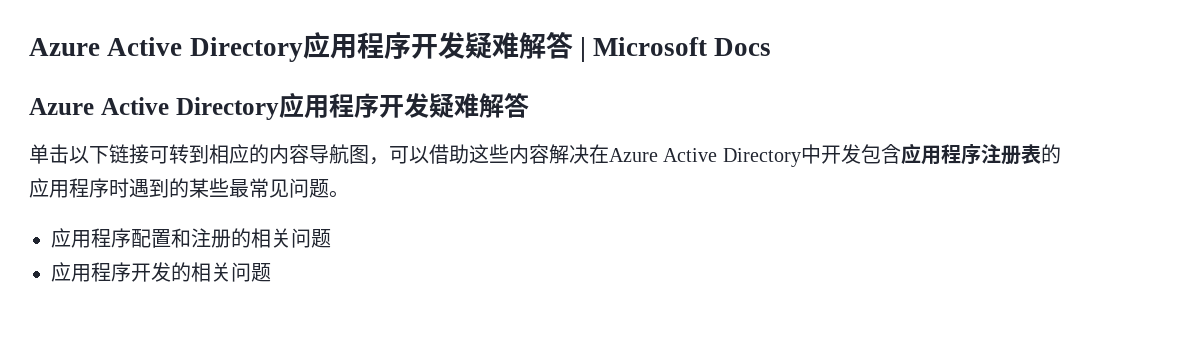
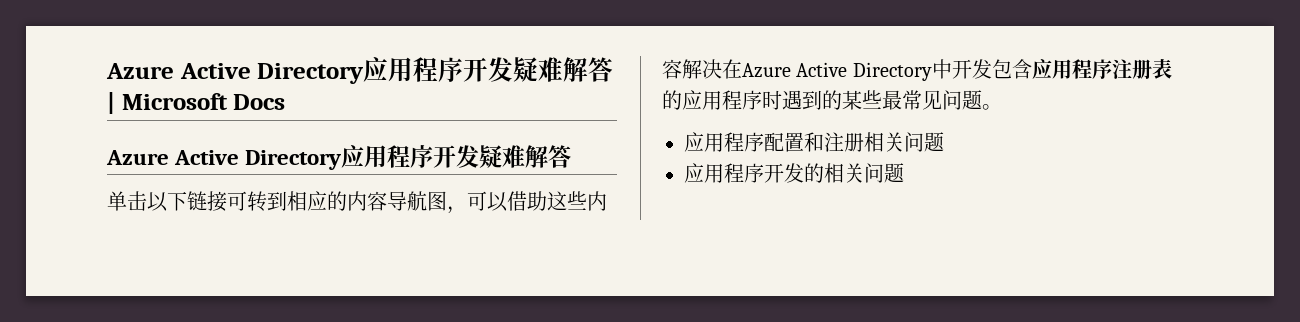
- 应用程序配置和注册的相关问题
+ 应用程序配置和注册相关问题

